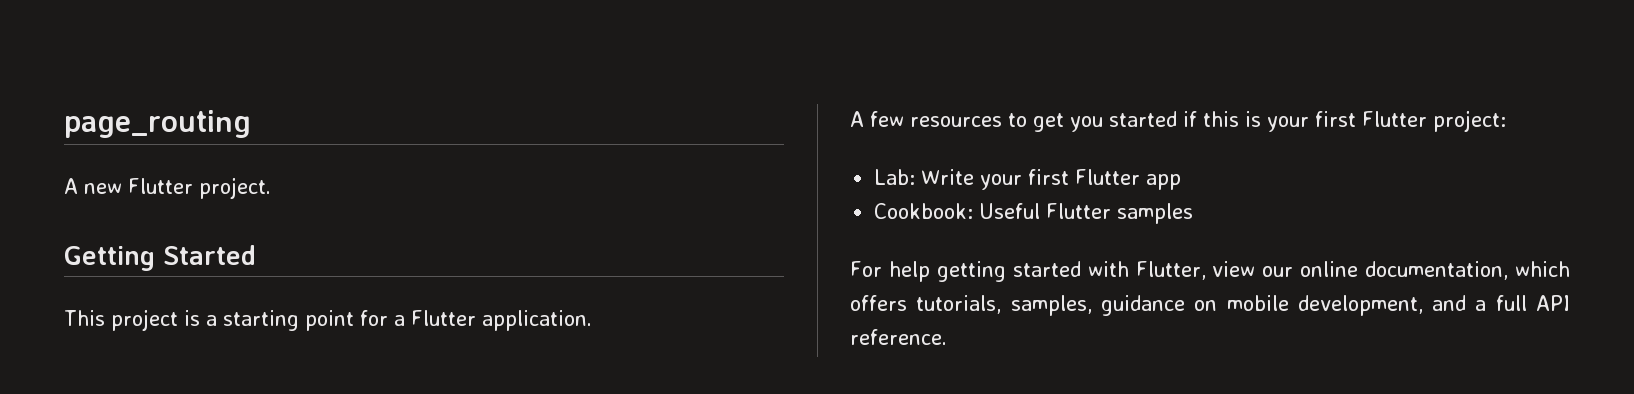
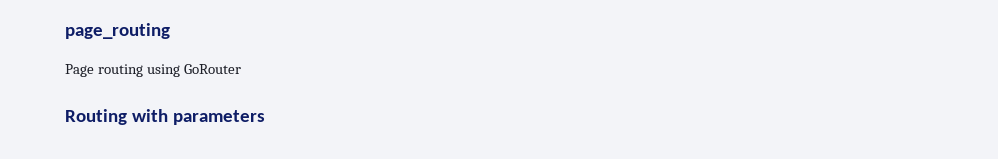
- A new Flutter project.
- Getting Started
- This project is a starting point for a Flutter application.
- A few resources to get you started if this is your first Flutter project:
- Lab: Write your first Flutter app
- Cookbook: Useful Flutter samples
- For help getting started with Flutter, view our online documentation, which offers tutorials, samples, guidance on mobile development, and a full API reference.
+ Page routing using GoRouter
+ Routing with parameters

